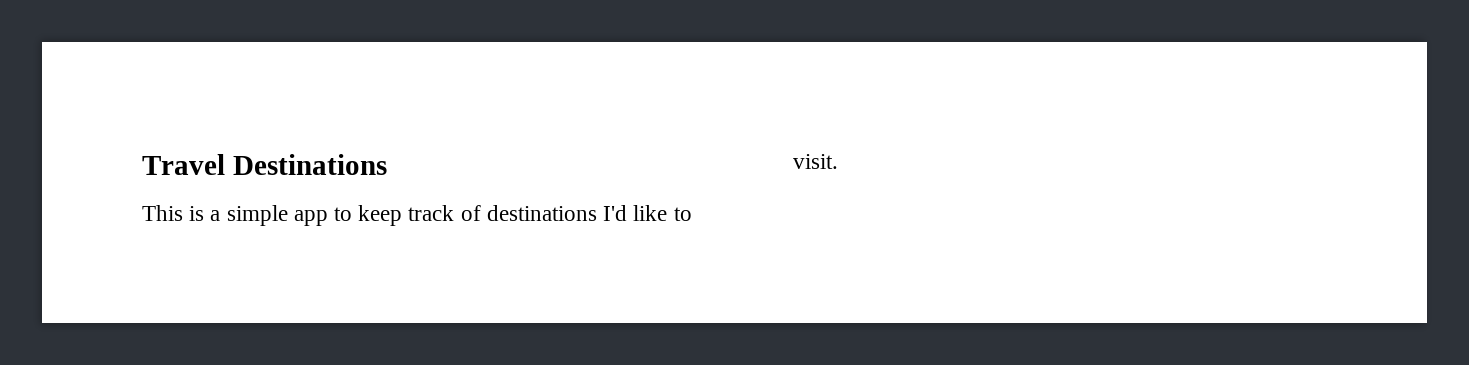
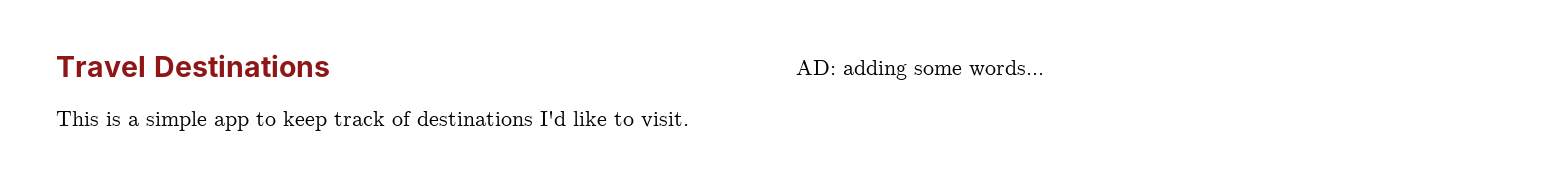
+ AD: adding some words...

